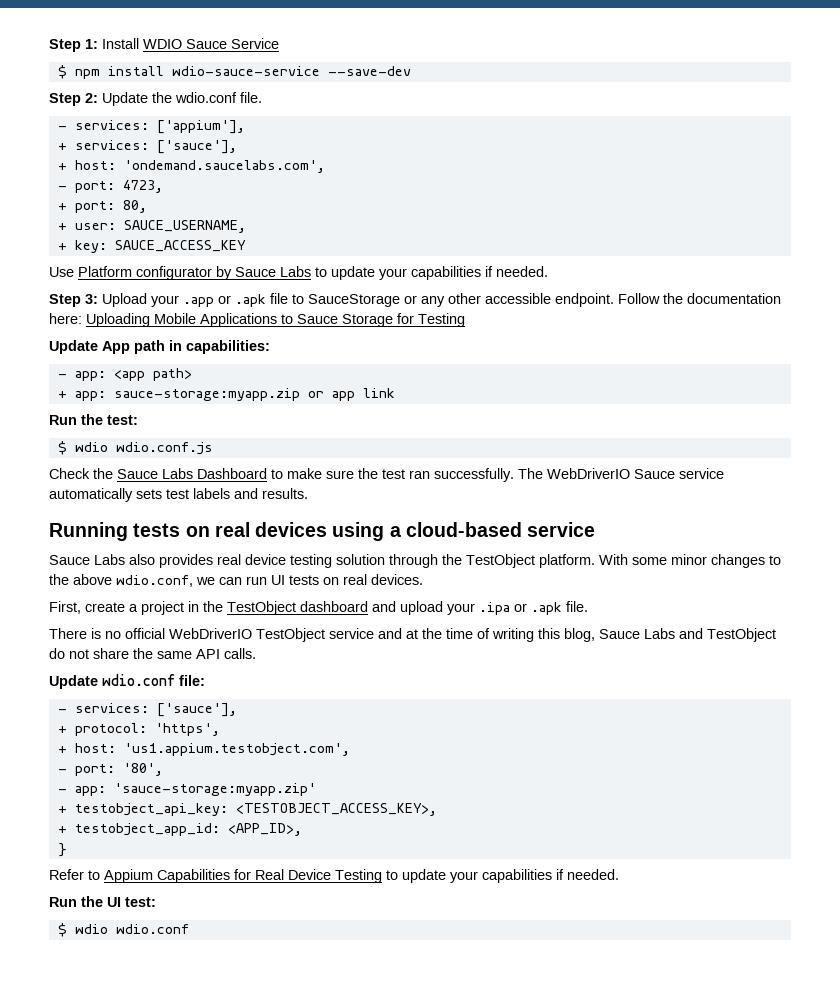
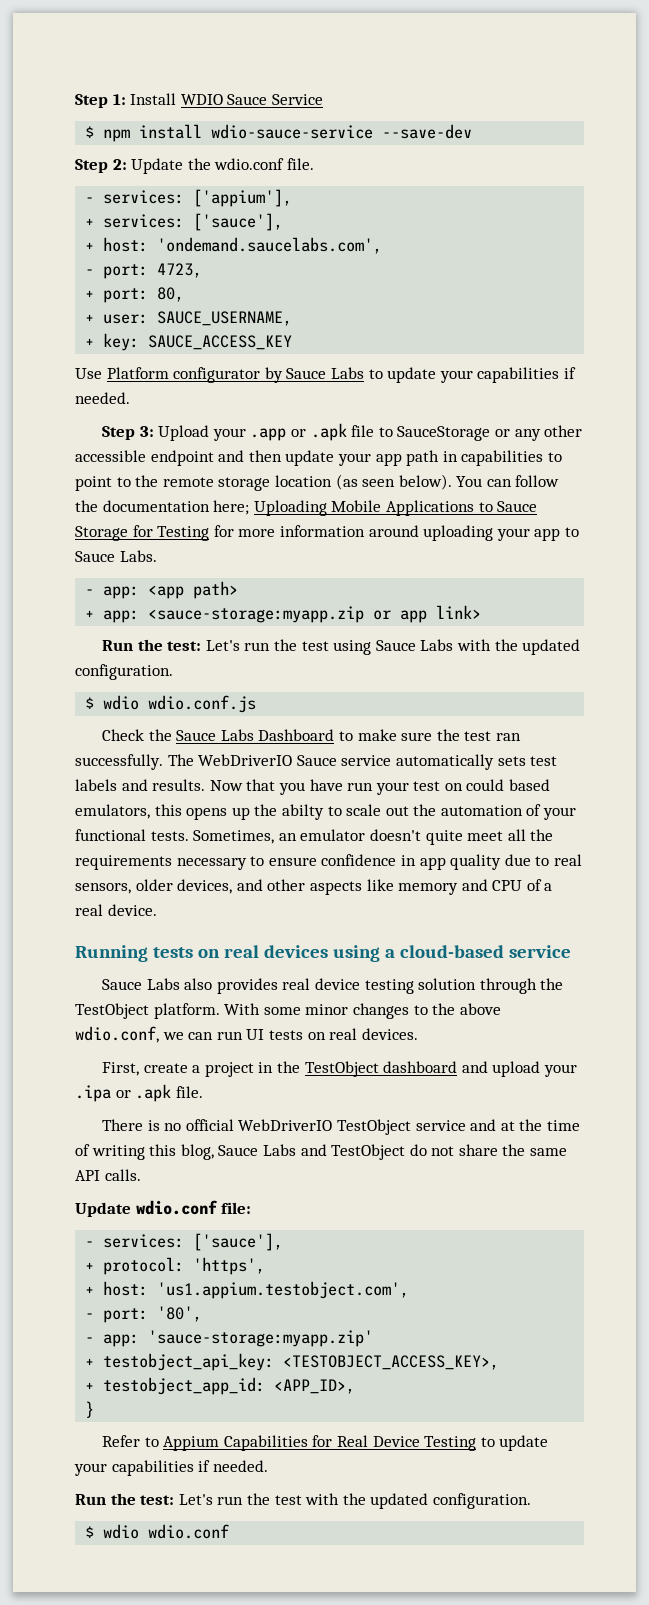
- Step 3: Upload your .app or .apk file to SauceStorage or any other accessible endpoint. Follow the documentation here: Uploading Mobile Applications to Sauce Storage for Testing
- Update App path in capabilities:
+ Step 3: Upload your .app or .apk file to SauceStorage or any other accessible endpoint and then update your app path in capabilities to point to the remote storage location (as seen below). You can follow the documentation here; Uploading Mobile Applications to Sauce Storage for Testing for more information around uploading your app to Sauce Labs.
- + app: sauce-storage:myapp.zip or app link
- Run the test:
+ + app: <sauce-storage:myapp.zip or app link>
+ Run the test: Let's run the test using Sauce Labs with the updated configuration.
+ Now that you have run your test on could based emulators, this opens up the abilty to scale out the automation of your functional tests. Sometimes, an emulator doesn't quite meet all the requirements necessary to ensure confidence in app quality due to real sensors, older devices, and other aspects like memory and CPU of a real device.
- Run the UI test:
+ Run the test: Let's run the test with the updated configuration.

